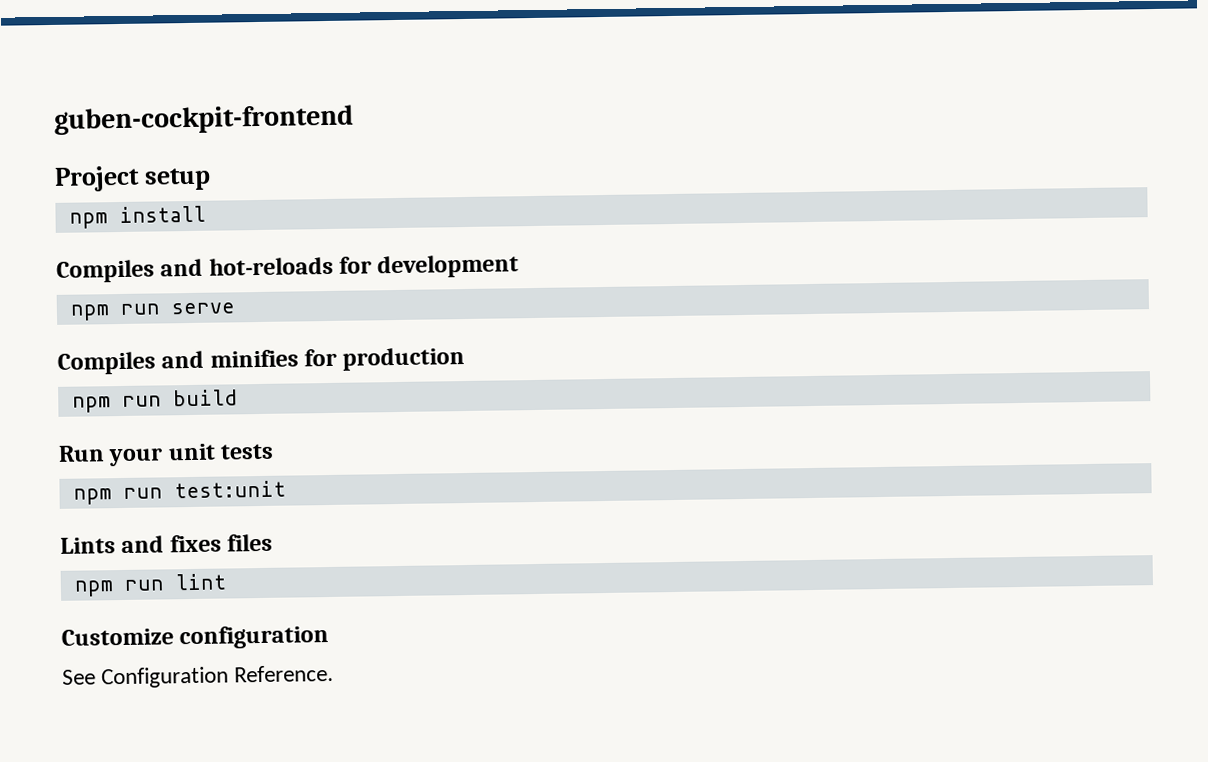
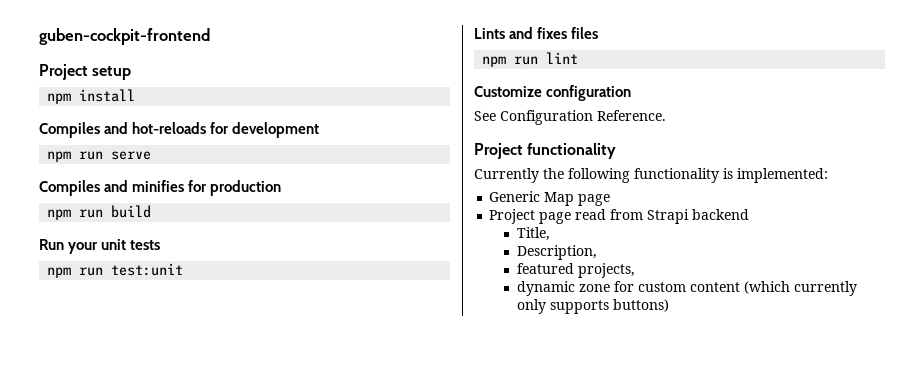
+ Project functionality
+ Currently the following functionality is implemented:
+ Generic Map page
+ Project page read from Strapi backend
+ Title,
+ Description,
+ featured projects,
+ dynamic zone for custom content (which currently only supports buttons)

